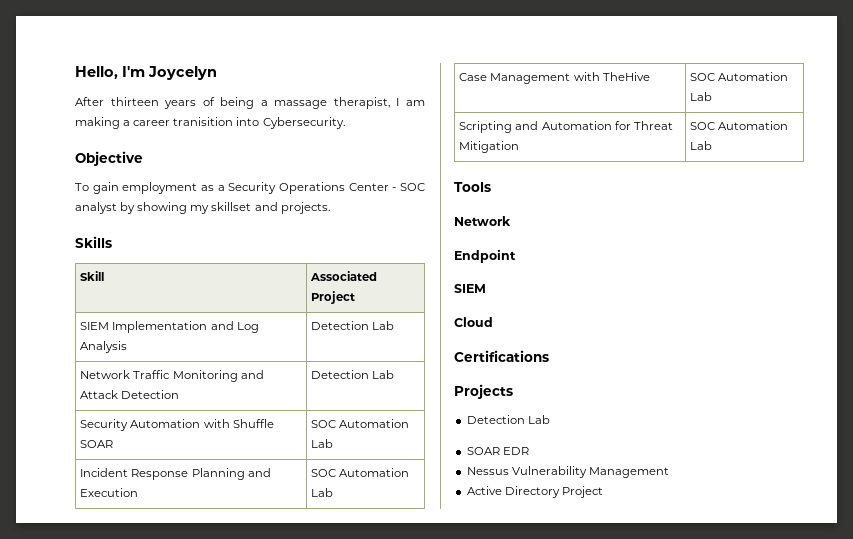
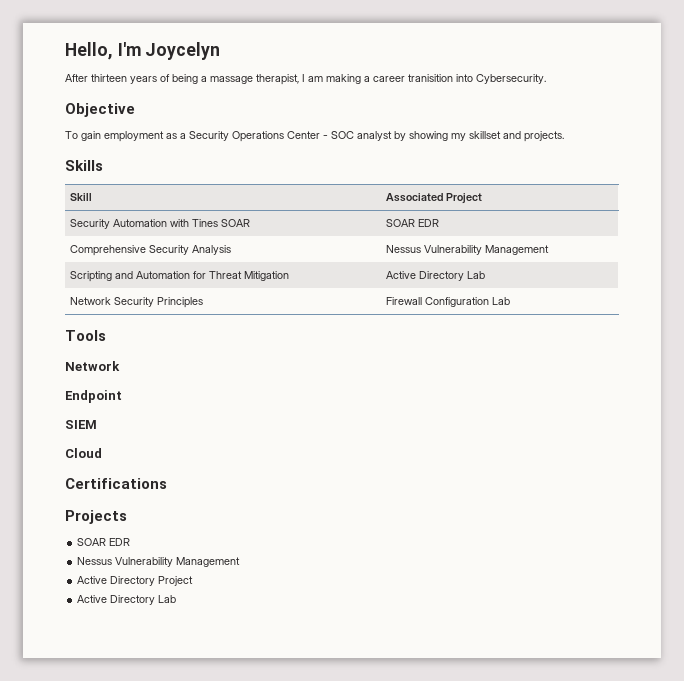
- SIEM Implementation and Log Analysis | Detection Lab
- Network Traffic Monitoring and Attack Detection | Detection Lab
- Security Automation with Shuffle SOAR | SOC Automation Lab
- Incident Response Planning and Execution | SOC Automation Lab
- Case Management with TheHive | SOC Automation Lab
+ Security Automation with Tines SOAR | SOAR EDR
+ Comprehensive Security Analysis | Nessus Vulnerability Management
- Scripting and Automation for Threat Mitigation | SOC Automation Lab
+ Scripting and Automation for Threat Mitigation | Active Directory Lab
+ Network Security Principles | Firewall Configuration Lab
  Projects
- Detection Lab
  Active Directory Project
+ Active Directory Lab

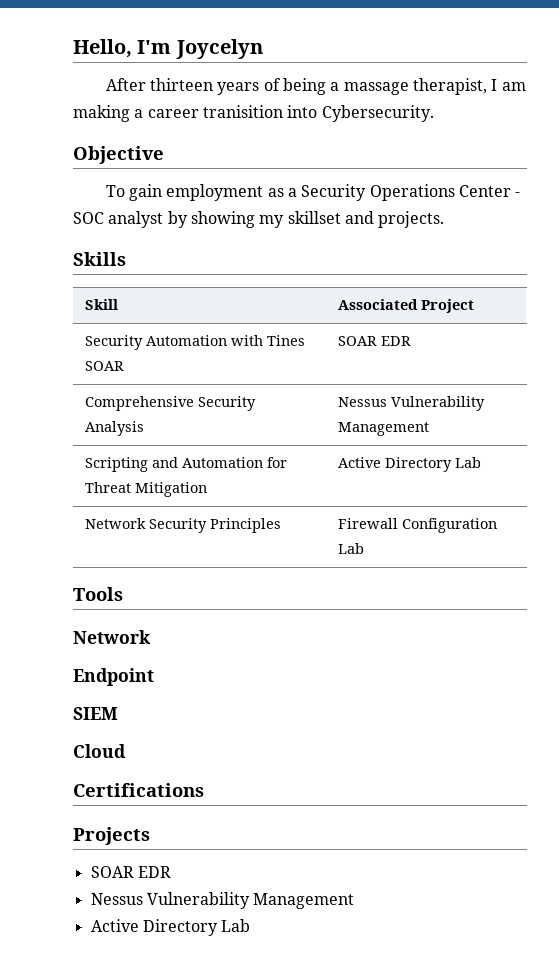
- Active Directory Project

